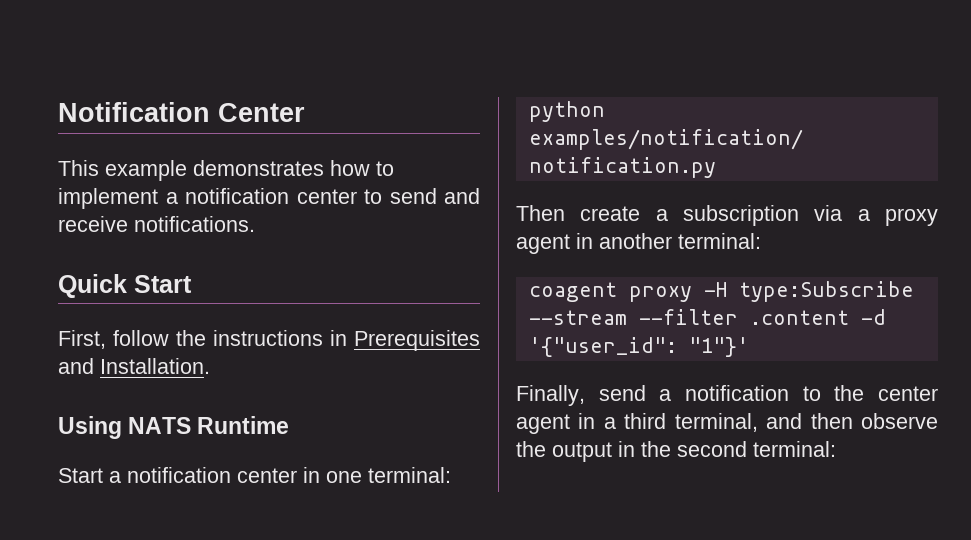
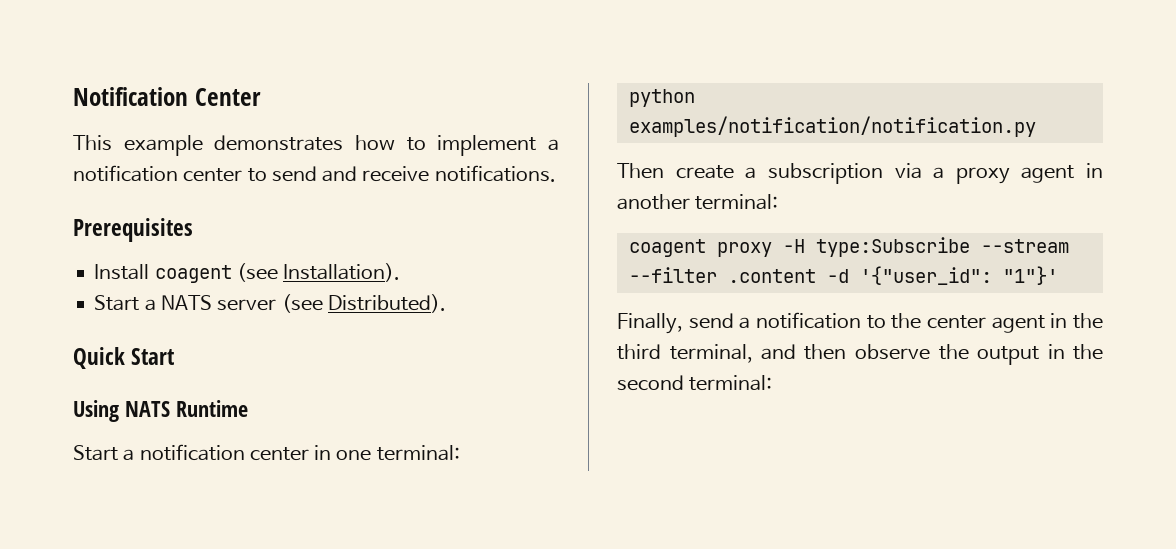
+ Prerequisites
+ Install coagent (see Installation).
+ Start a NATS server (see Distributed).
  Quick Start
- First, follow the instructions in Prerequisites and Installation.
- Finally, send a notification to the center agent in a third terminal, and then observe the output in the second terminal:
+ Finally, send a notification to the center agent in the third terminal, and then observe the output in the second terminal:

